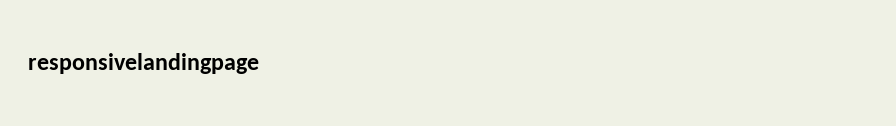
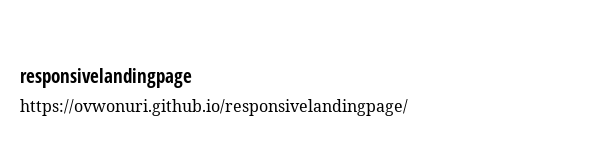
+ https://ovwonuri.github.io/responsivelandingpage/

